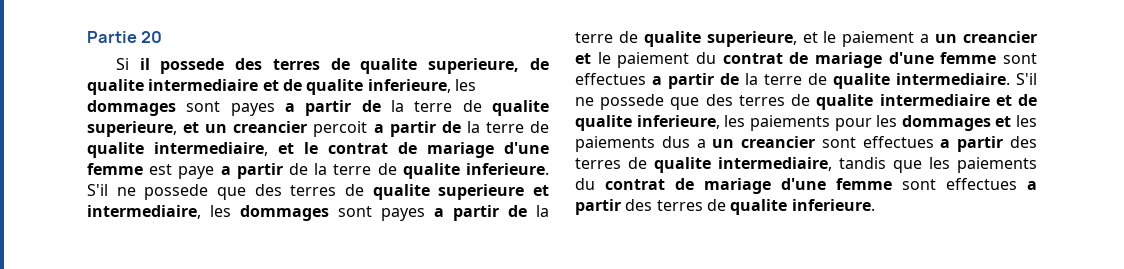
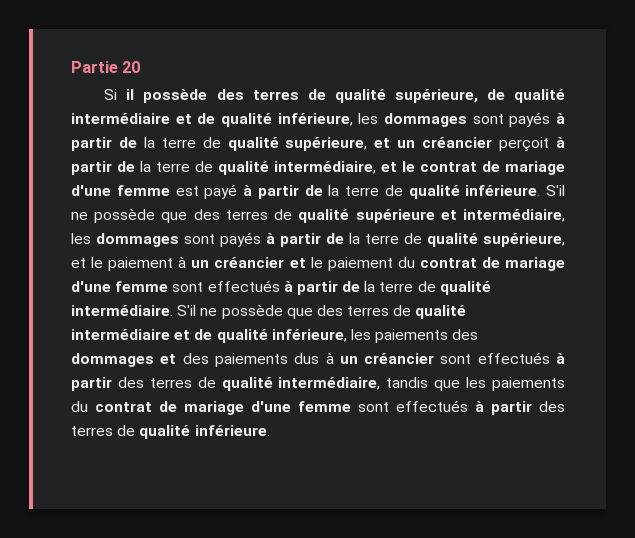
- Si il possede des terres de qualite superieure, de qualite intermediaire et de qualite inferieure, les dommages sont payes a partir de la terre de qualite superieure, et un creancier percoit a partir de la terre de qualite intermediaire, et le contrat de mariage d'une femme est paye a partir de la terre de qualite inferieure. S'il ne possede que des terres de qualite superieure et intermediaire, les dommages sont payes a partir de la terre de qualite superieure, et le paiement a un creancier et le paiement du contrat de mariage d'une femme sont effectues a partir de la terre de qualite intermediaire. S'il ne possede que des terres de qualite intermediaire et de qualite inferieure, les paiements pour les dommages et les paiements dus a un creancier sont effectues a partir des terres de qualite intermediaire, tandis que les paiements du contrat de mariage d'une femme sont effectues a partir des terres de qualite inferieure.
+ Si il possède des terres de qualité supérieure, de qualité intermédiaire et de qualité inférieure, les dommages sont payés à partir de la terre de qualité supérieure, et un créancier perçoit à partir de la terre de qualité intermédiaire, et le contrat de mariage d'une femme est payé à partir de la terre de qualité inférieure. S'il ne possède que des terres de qualité supérieure et intermédiaire, les dommages sont payés à partir de la terre de qualité supérieure, et le paiement à un créancier et le paiement du contrat de mariage d'une femme sont effectués à partir de la terre de qualité intermédiaire. S'il ne possède que des terres de qualité intermédiaire et de qualité inférieure, les paiements des dommages et des paiements dus à un créancier sont effectués à partir des terres de qualité intermédiaire, tandis que les paiements du contrat de mariage d'une femme sont effectués à partir des terres de qualité inférieure.

